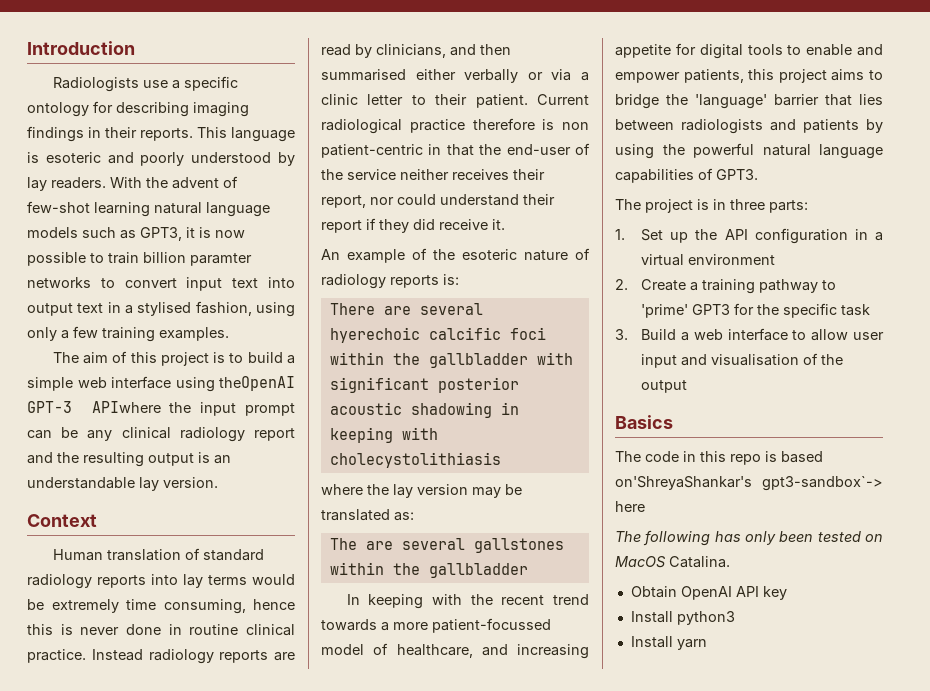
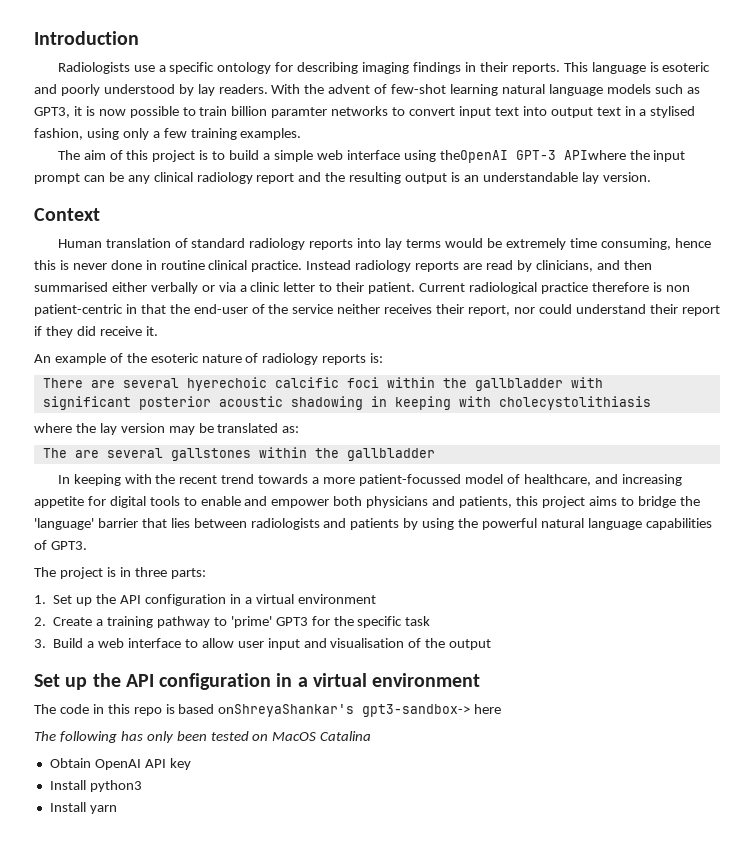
- In keeping with the recent trend towards a more patient-focussed model of healthcare, and increasing appetite for digital tools to enable and empower patients, this project aims to bridge the 'language' barrier that lies between radiologists and patients by using the powerful natural language capabilities of GPT3.
+ In keeping with the recent trend towards a more patient-focussed model of healthcare, and increasing appetite for digital tools to enable and empower both physicians and patients, this project aims to bridge the 'language' barrier that lies between radiologists and patients by using the powerful natural language capabilities of GPT3.
  3. Build a web interface to allow user input and visualisation of the output
- Basics
+ Set up the API configuration in a virtual environment
- The code in this repo is based on'ShreyaShankar's gpt3-sandbox`-> here
+ The code in this repo is based onShreyaShankar's gpt3-sandbox-> here
- The following has only been tested on MacOS Catalina.
+ The following has only been tested on MacOS Catalina

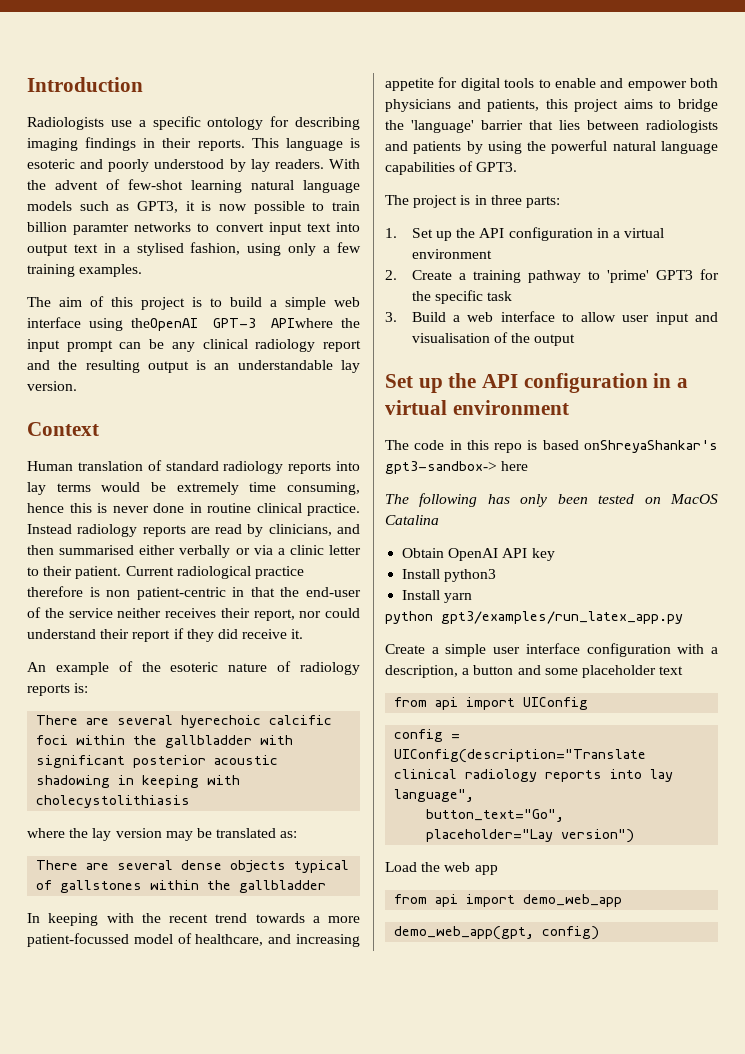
- The are several gallstones within the gallbladder
+ There are several dense objects typical of gallstones within the gallbladder
+ python gpt3/examples/run_latex_app.py
+ Create a simple user interface configuration with a description, a button and some placeholder text
+ from api import UIConfig
+ config = UIConfig(description="Translate clinical radiology reports into lay language",
+ button_text="Go",
+ placeholder="Lay version")
+ Load the web app
+ from api import demo_web_app
+ demo_web_app(gpt, config)

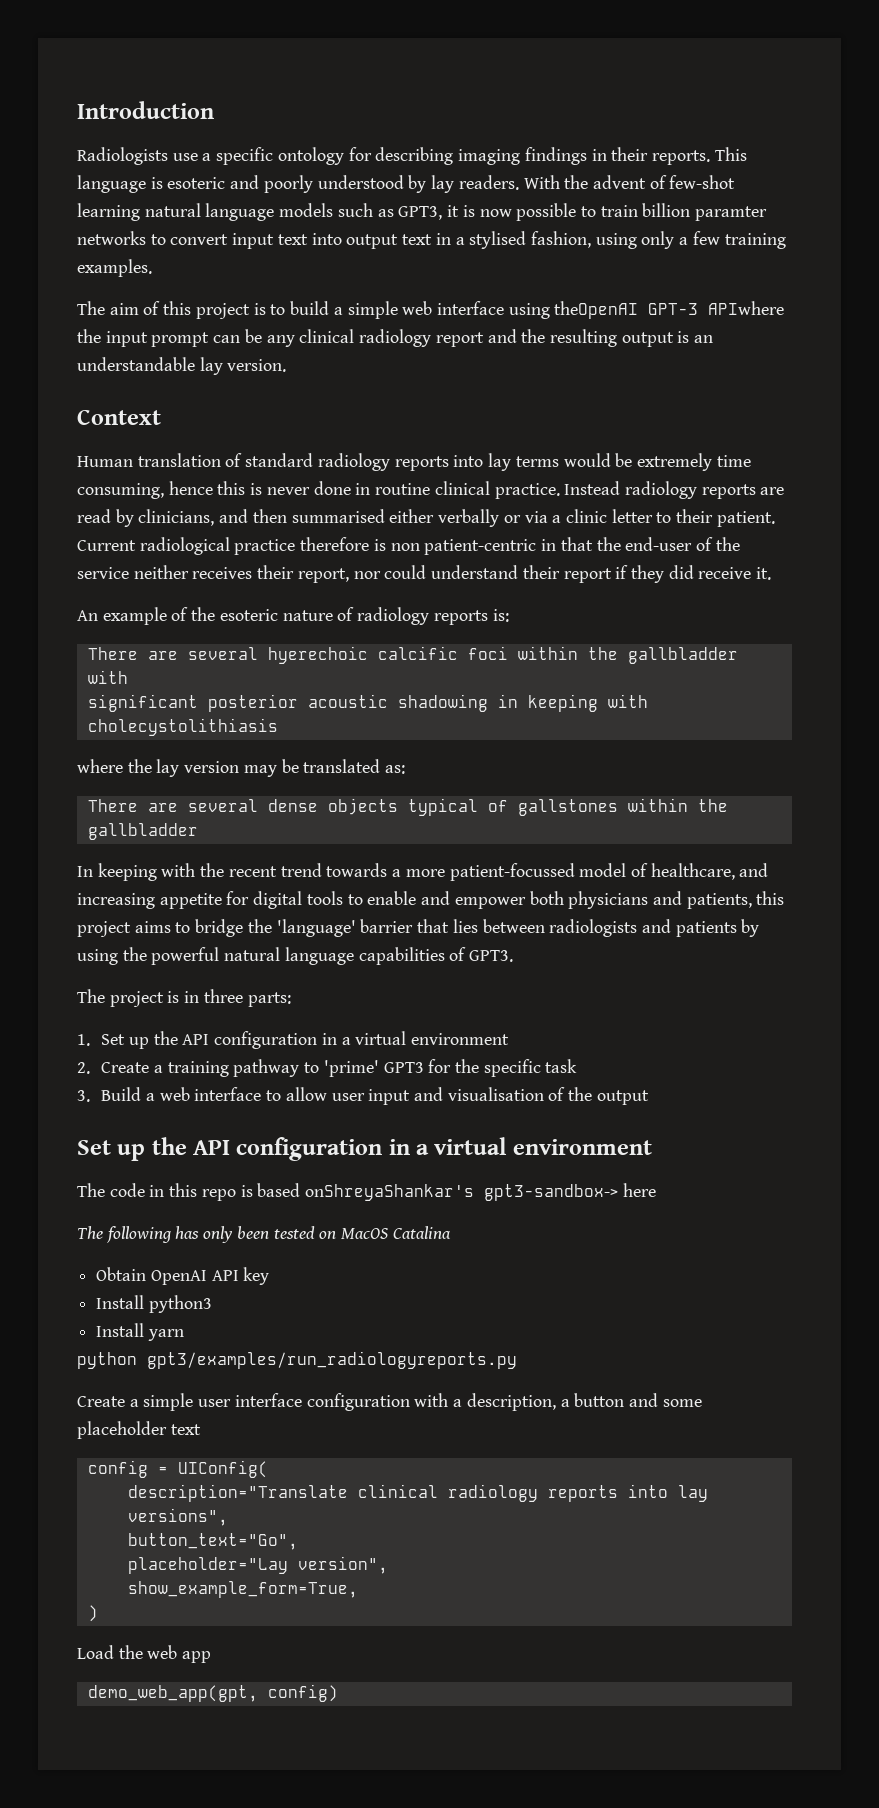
- python gpt3/examples/run_latex_app.py
+ python gpt3/examples/run_radiologyreports.py
- from api import UIConfig
- config = UIConfig(description="Translate clinical radiology reports into lay language",
+ config = UIConfig(
+ description="Translate clinical radiology reports into lay versions",
- placeholder="Lay version")
+ placeholder="Lay version",
+ show_example_form=True,
+ )
- from api import demo_web_app

